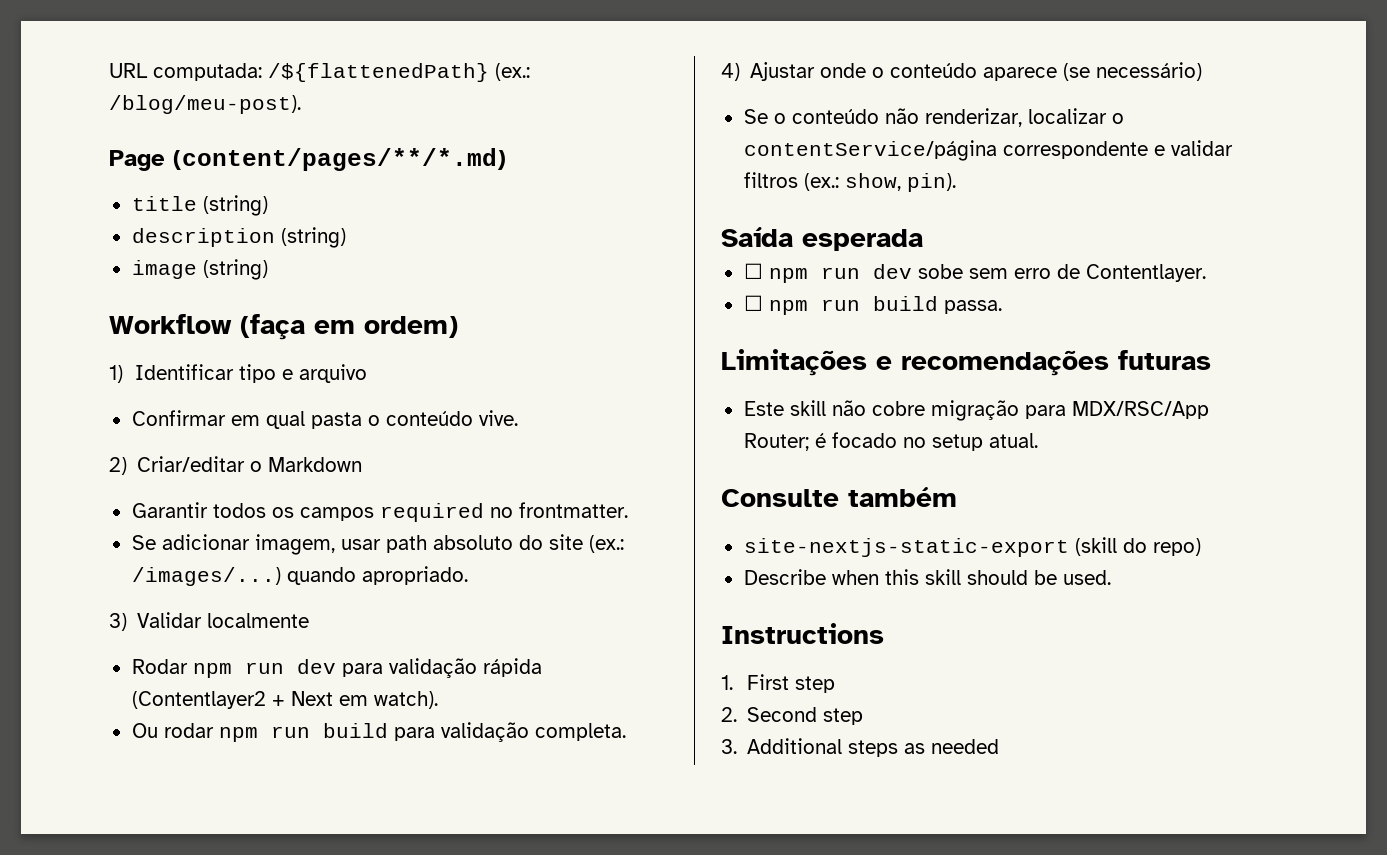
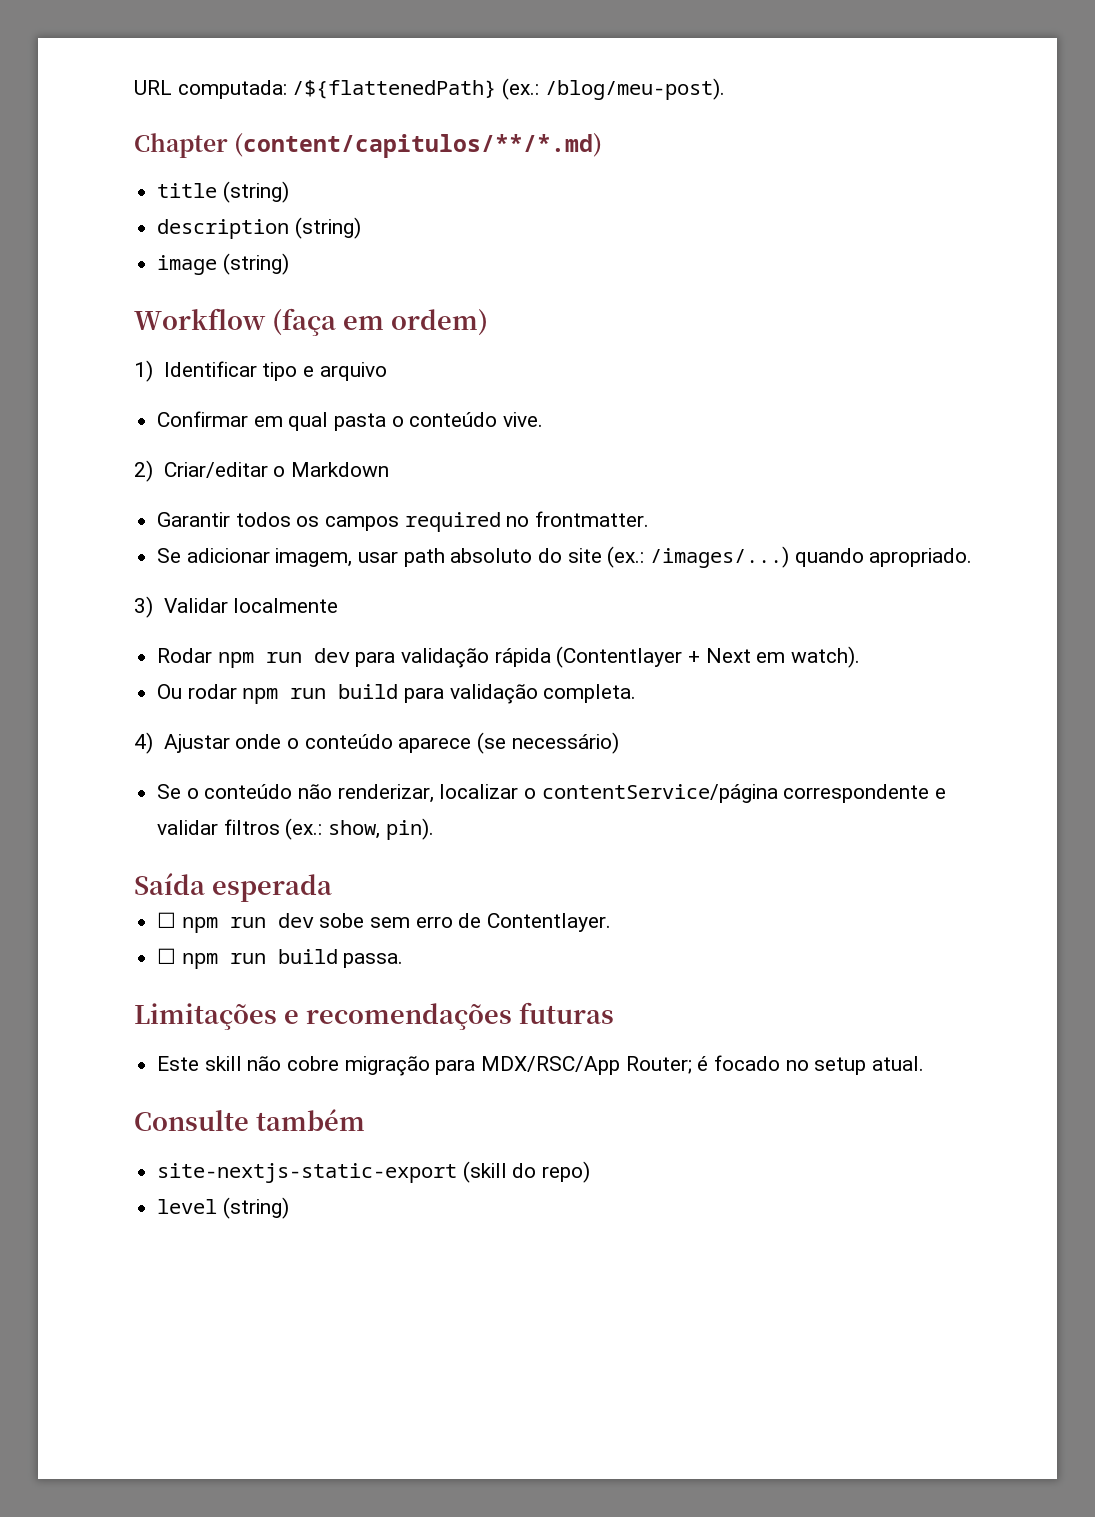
- Page (content/pages/**/*.md)
+ Chapter (content/capitulos/**/*.md)
- Rodar npm run dev para validação rápida (Contentlayer2 + Next em watch).
+ Rodar npm run dev para validação rápida (Contentlayer + Next em watch).
- Describe when this skill should be used.
- Instructions
- 1. First step
- 2. Second step
- 3. Additional steps as needed
+ level (string)

